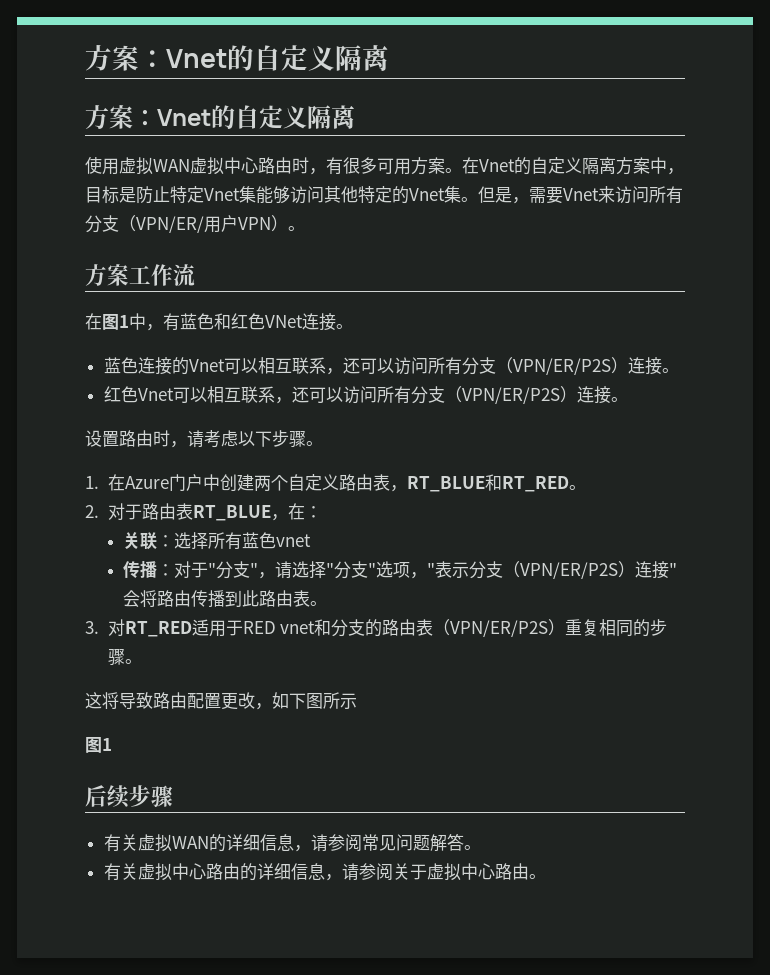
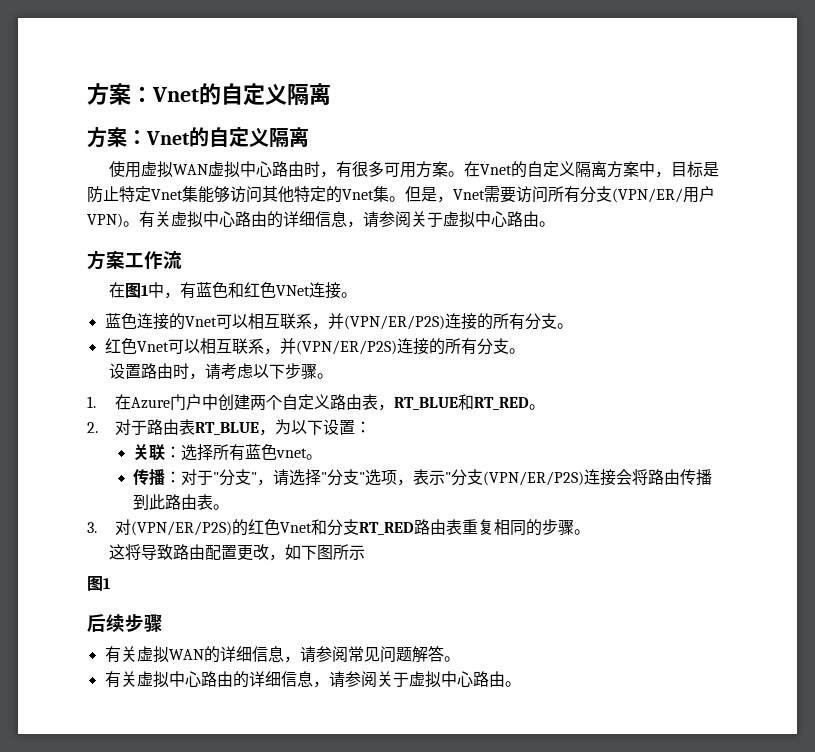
- 但是，需要Vnet来访问所有分支（VPN/ER/用户VPN）。
+ 但是，Vnet需要访问所有分支(VPN/ER/用户VPN)。有关虚拟中心路由的详细信息，请参阅关于虚拟中心路由。
- 蓝色连接的Vnet可以相互联系，还可以访问所有分支（VPN/ER/P2S）连接。
+ 蓝色连接的Vnet可以相互联系，并(VPN/ER/P2S)连接的所有分支。
- 红色Vnet可以相互联系，还可以访问所有分支（VPN/ER/P2S）连接。
+ 红色Vnet可以相互联系，并(VPN/ER/P2S)连接的所有分支。
- 2.对于路由表RT_BLUE，在：
+ 2.对于路由表RT_BLUE，为以下设置：
- 关联：选择所有蓝色vnet
+ 关联：选择所有蓝色vnet。
- 传播：对于"分支"，请选择"分支"选项，"表示分支（VPN/ER/P2S）连接"会将路由传播到此路由表。
+ 传播：对于"分支"，请选择"分支"选项，表示"分支(VPN/ER/P2S)连接会将路由传播到此路由表。
- 3.对RT_RED适用于RED vnet和分支的路由表（VPN/ER/P2S）重复相同的步骤。
+ 3.对(VPN/ER/P2S)的红色Vnet和分支RT_RED路由表重复相同的步骤。

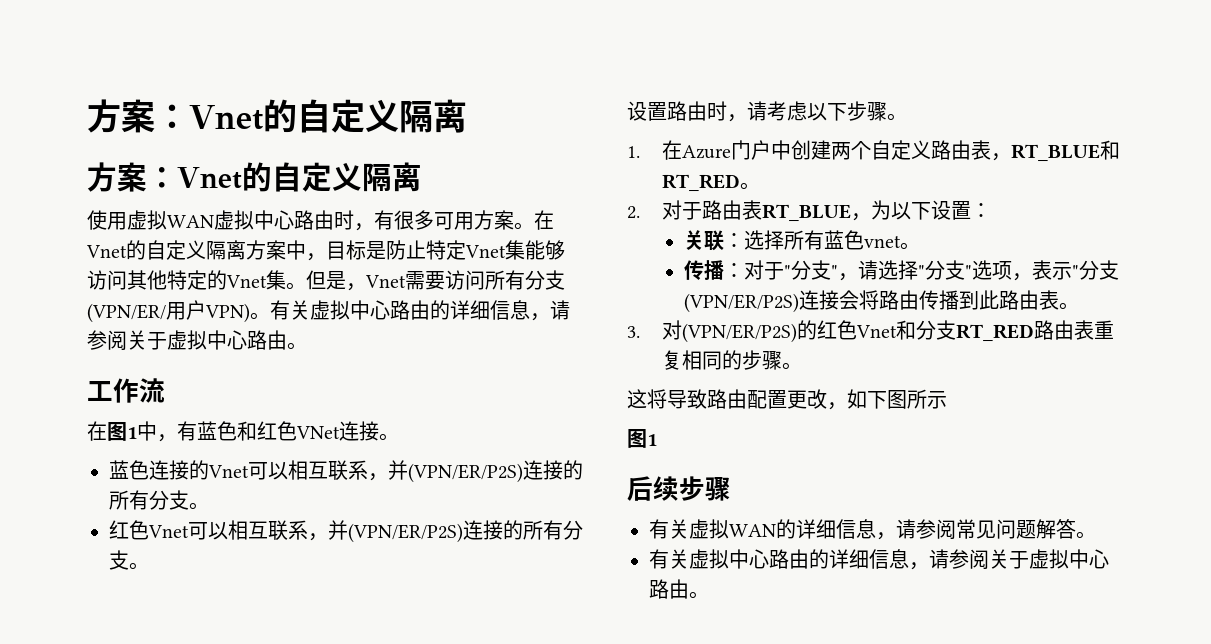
- 方案工作流
+ 工作流

